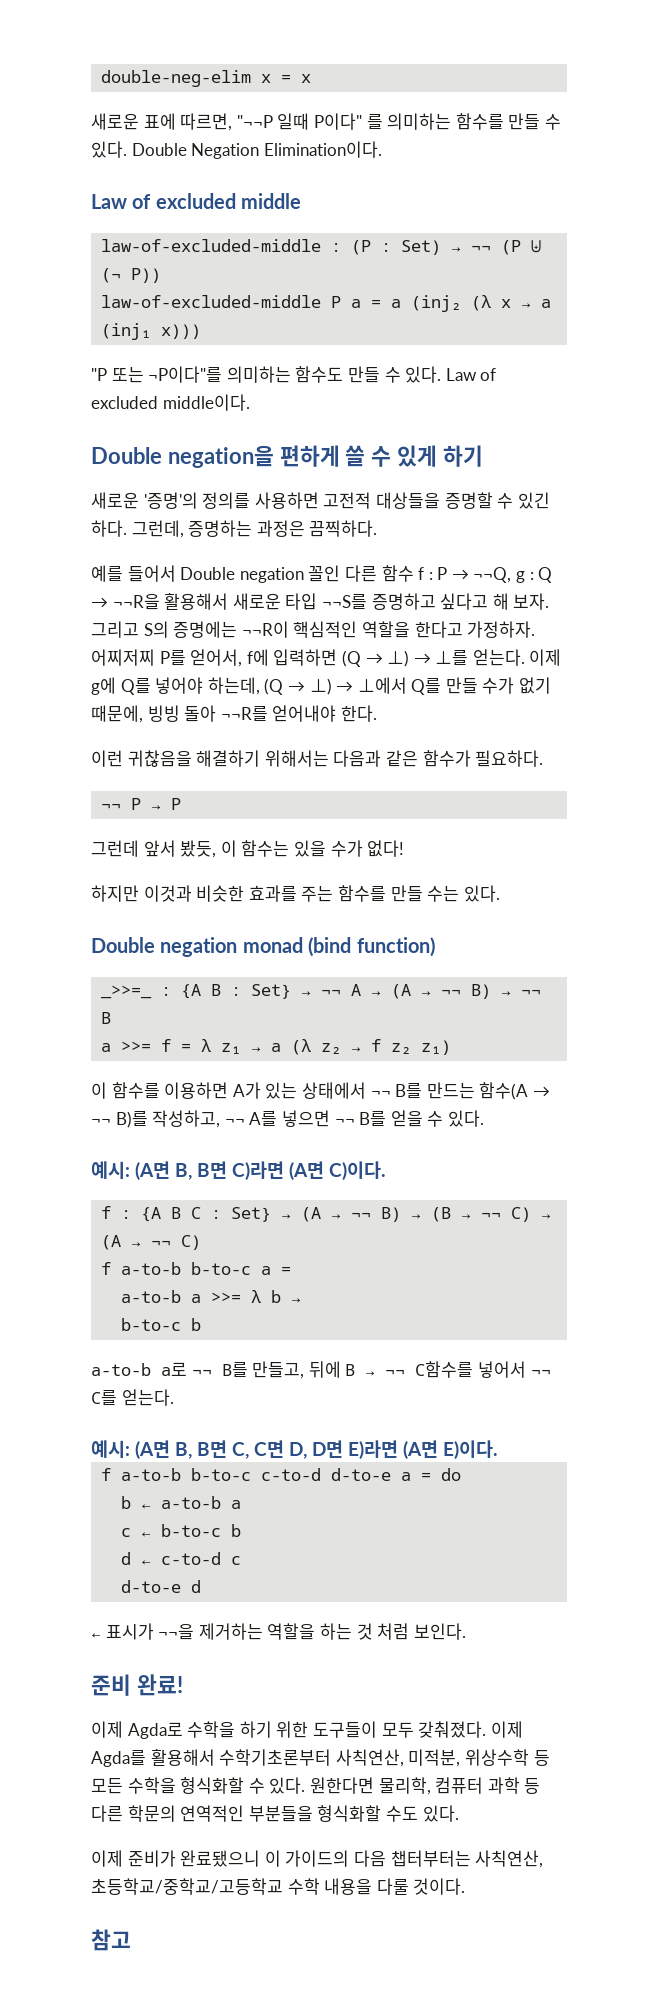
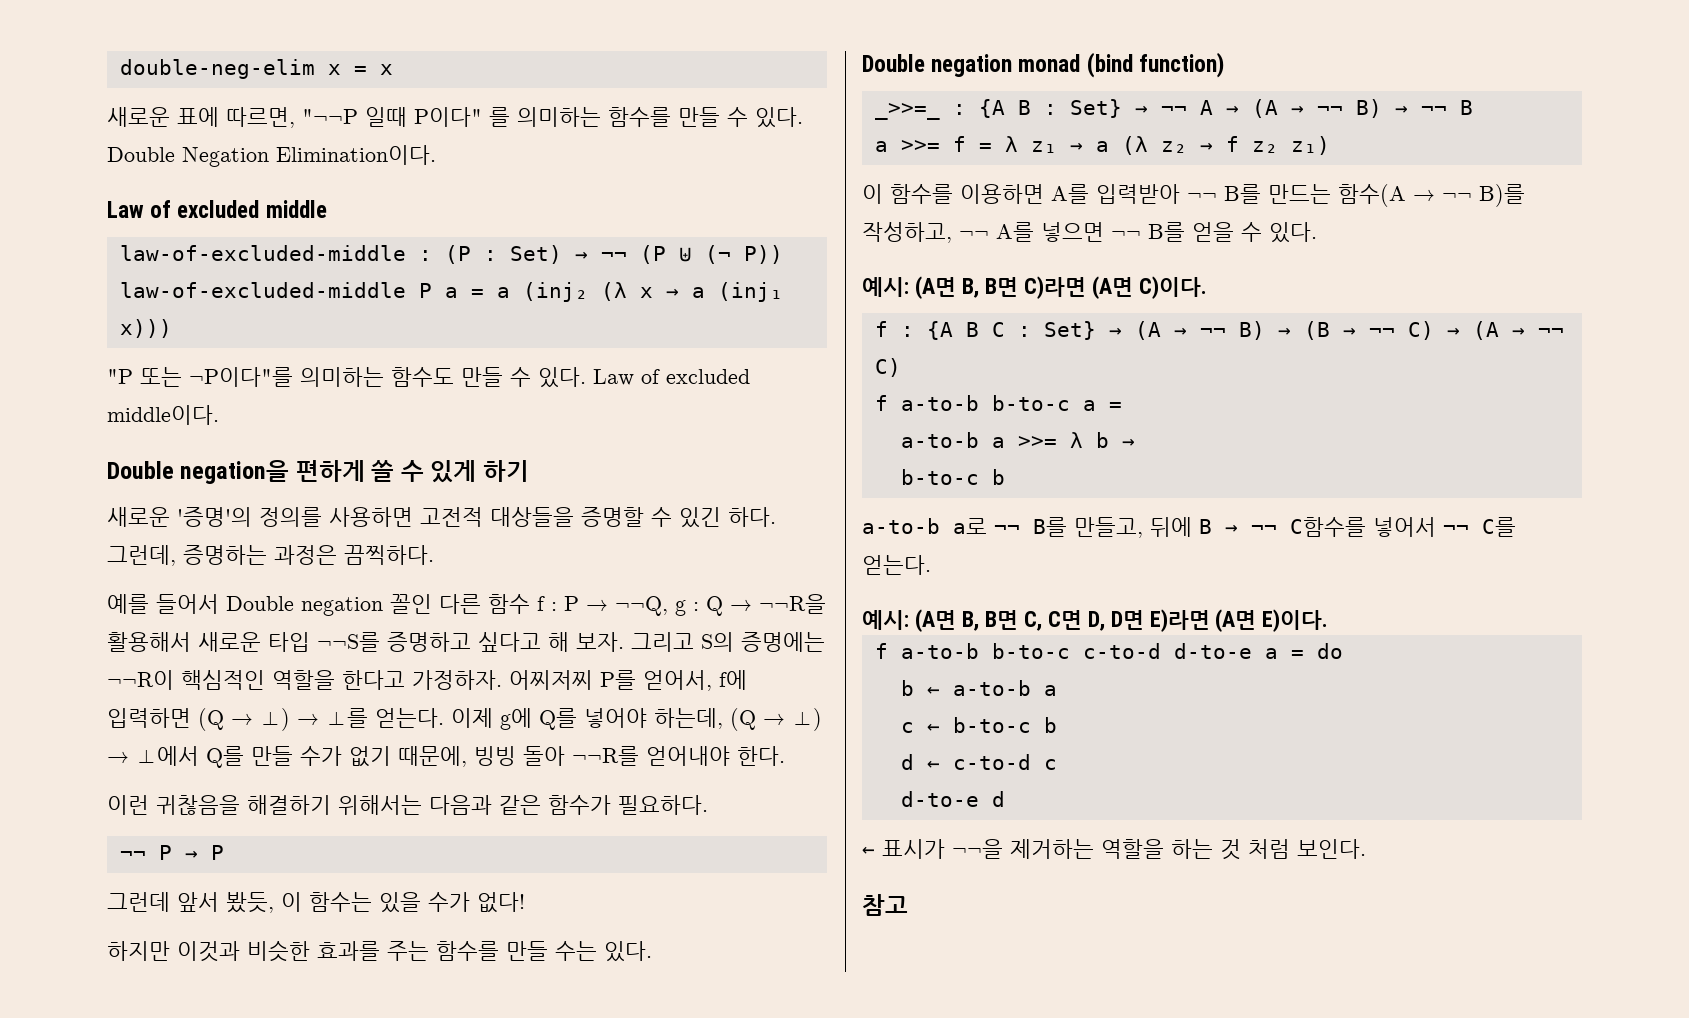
- 이 함수를 이용하면 A가 있는 상태에서 ¬¬ B를 만드는 함수(A → ¬¬ B)를 작성하고, ¬¬ A를 넣으면 ¬¬ B를 얻을 수 있다.
+ 이 함수를 이용하면 A를 입력받아 ¬¬ B를 만드는 함수(A → ¬¬ B)를 작성하고, ¬¬ A를 넣으면 ¬¬ B를 얻을 수 있다.
- 준비 완료!
- 이제 Agda로 수학을 하기 위한 도구들이 모두 갖춰졌다. 이제 Agda를 활용해서 수학기초론부터 사칙연산, 미적분, 위상수학 등 모든 수학을 형식화할 수 있다. 원한다면 물리학, 컴퓨터 과학 등 다른 학문의 연역적인 부분들을 형식화할 수도 있다.
- 이제 준비가 완료됐으니 이 가이드의 다음 챕터부터는 사칙연산, 초등학교/중학교/고등학교 수학 내용을 다룰 것이다.

